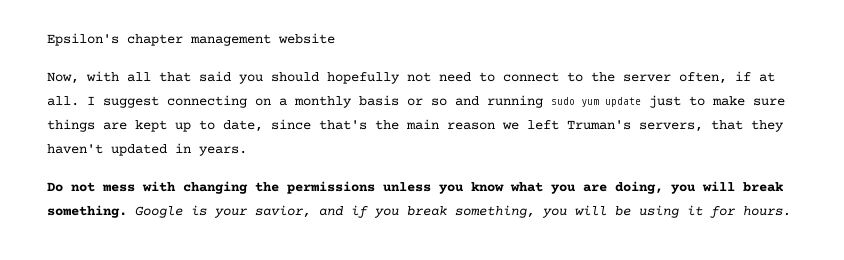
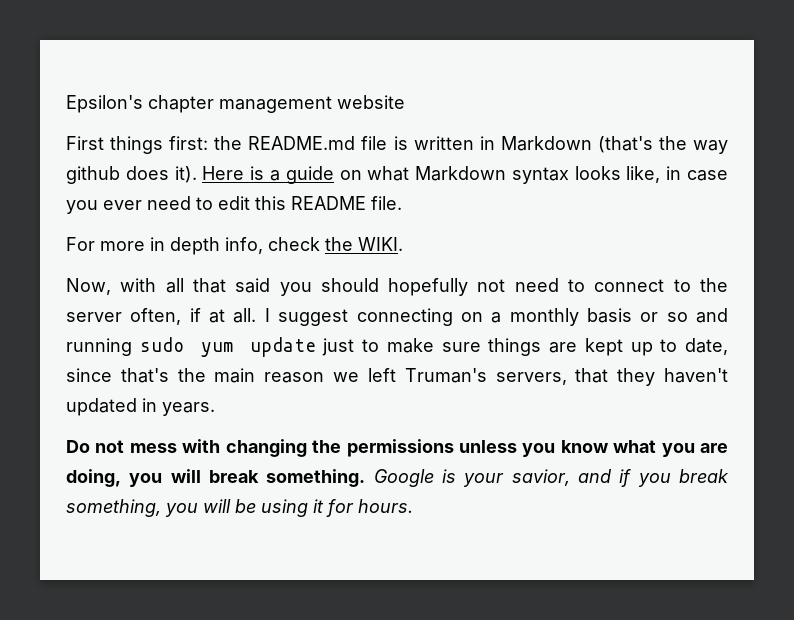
+ First things first: the README.md file is written in Markdown (that's the way github does it). Here is a guide on what Markdown syntax looks like, in case you ever need to edit this README file.
+ For more in depth info, check the WIKI.

